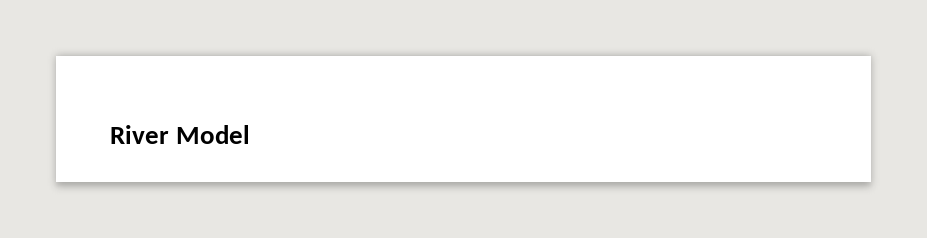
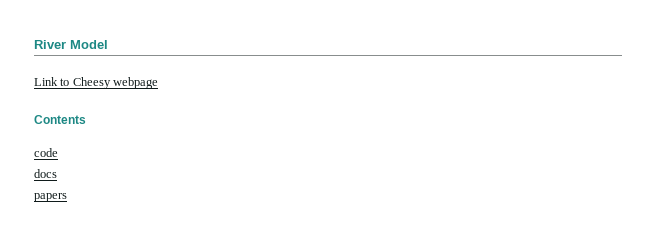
+ Link to Cheesy webpage
+ Contents
+ code
+ docs
+ papers

